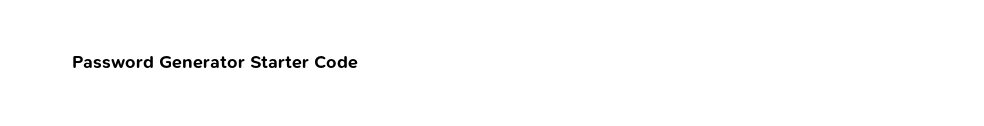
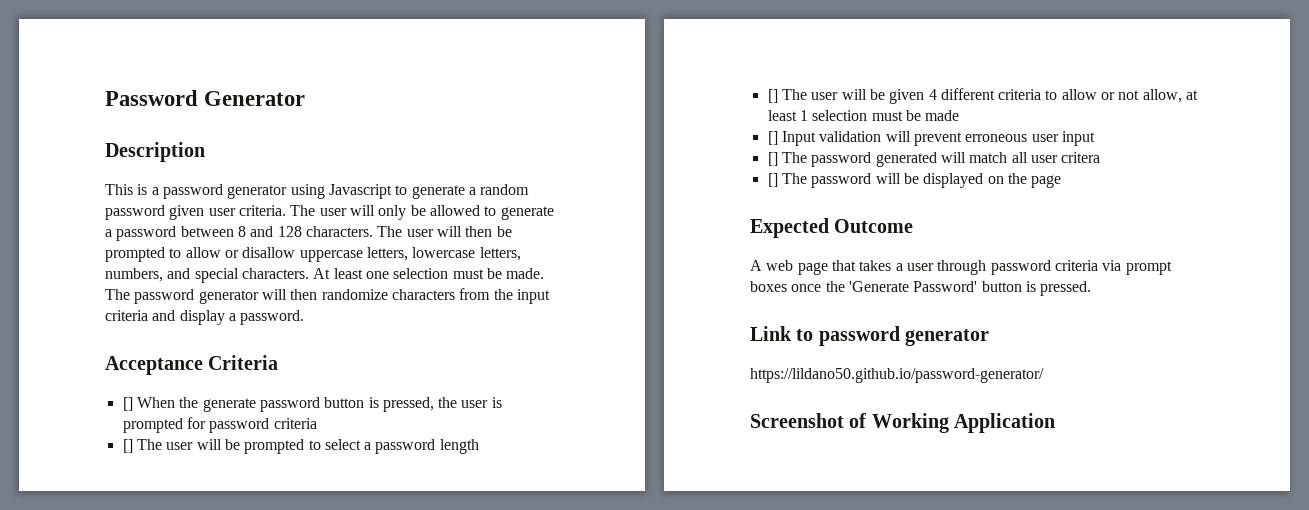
- Password Generator Starter Code
+ Password Generator
+ Description
+ This is a password generator using Javascript to generate a random password given user criteria. The user will only be allowed to generate a password between 8 and 128 characters. The user will then be prompted to allow or disallow uppercase letters, lowercase letters, numbers, and special characters. At least one selection must be made. The password generator will then randomize characters from the input criteria and display a password.
+ Acceptance Criteria
+ [] When the generate password button is pressed, the user is prompted for password criteria
+ [] The user will be prompted to select a password length
+ [] The user will be given 4 different criteria to allow or not allow, at least 1 selection must be made
+ [] Input validation will prevent erroneous user input
+ [] The password generated will match all user critera
+ [] The password will be displayed on the page
+ Expected Outcome
+ A web page that takes a user through password criteria via prompt boxes once the 'Generate Password' button is pressed.
+ Link to password generator
+ https://lildano50.github.io/password-generator/
+ Screenshot of Working Application

